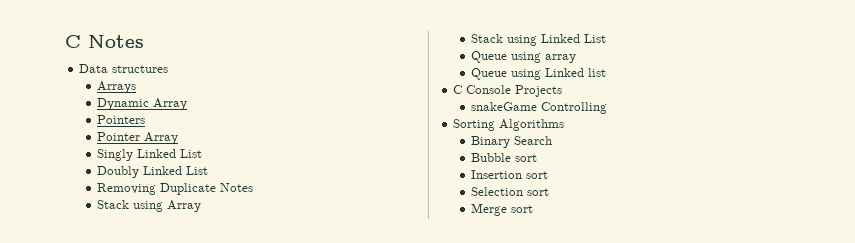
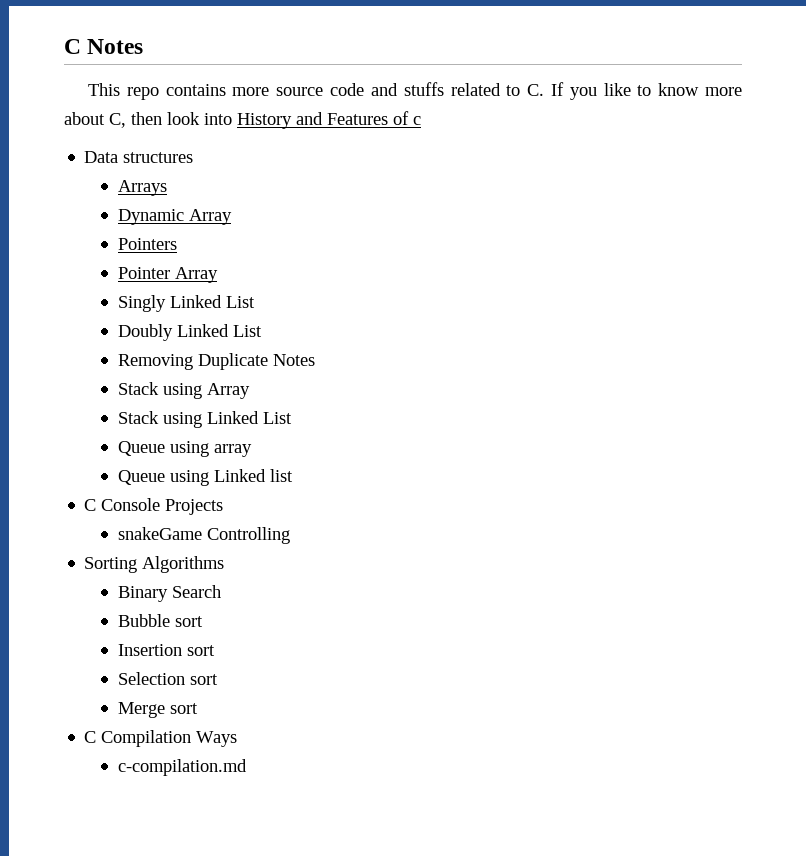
+ This repo contains more source code and stuffs related to C. If you like to know more about C, then look into History and Features of c
+ C Compilation Ways
+ c-compilation.md

